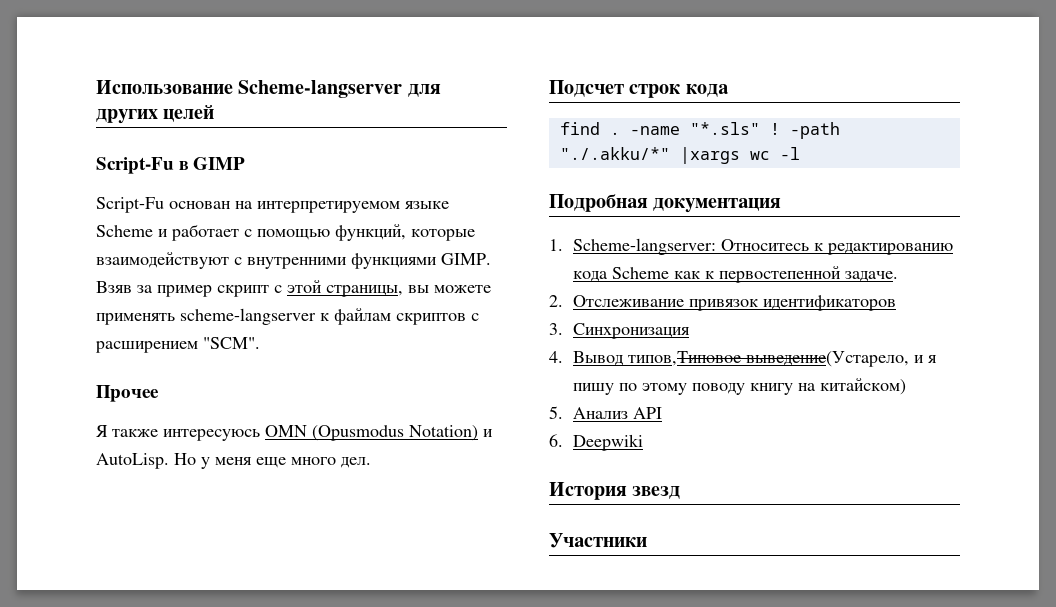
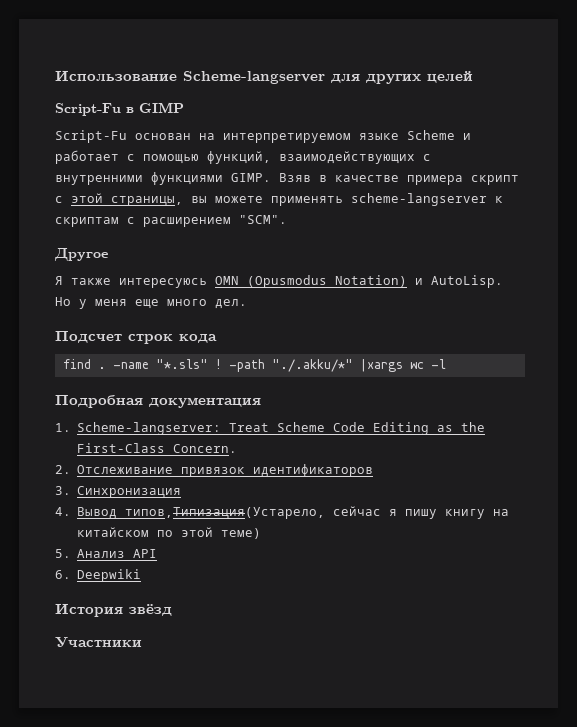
- Script-Fu основан на интерпретируемом языке Scheme и работает с помощью функций, которые взаимодействуют с внутренними функциями GIMP.
+ Script-Fu основан на интерпретируемом языке Scheme и работает с помощью функций, взаимодействующих с внутренними функциями GIMP.
- Взяв за пример скрипт с этой страницы, вы можете применять scheme-langserver к файлам скриптов с расширением "SCM".
+ Взяв в качестве примера скрипт с этой страницы, вы можете применять scheme-langserver к скриптам с расширением "SCM".
- Прочее
+ Другое
- 1. Scheme-langserver: Относитесь к редактированию кода Scheme как к первостепенной задаче.
+ 1. Scheme-langserver: Treat Scheme Code Editing as the First-Class Concern.
- 4. Вывод типов,Типовое выведение(Устарело, и я пишу по этому поводу книгу на китайском)
+ 4. Вывод типов,Типизация(Устарело, сейчас я пишу книгу на китайском по этой теме)
- История звезд
+ История звёзд

